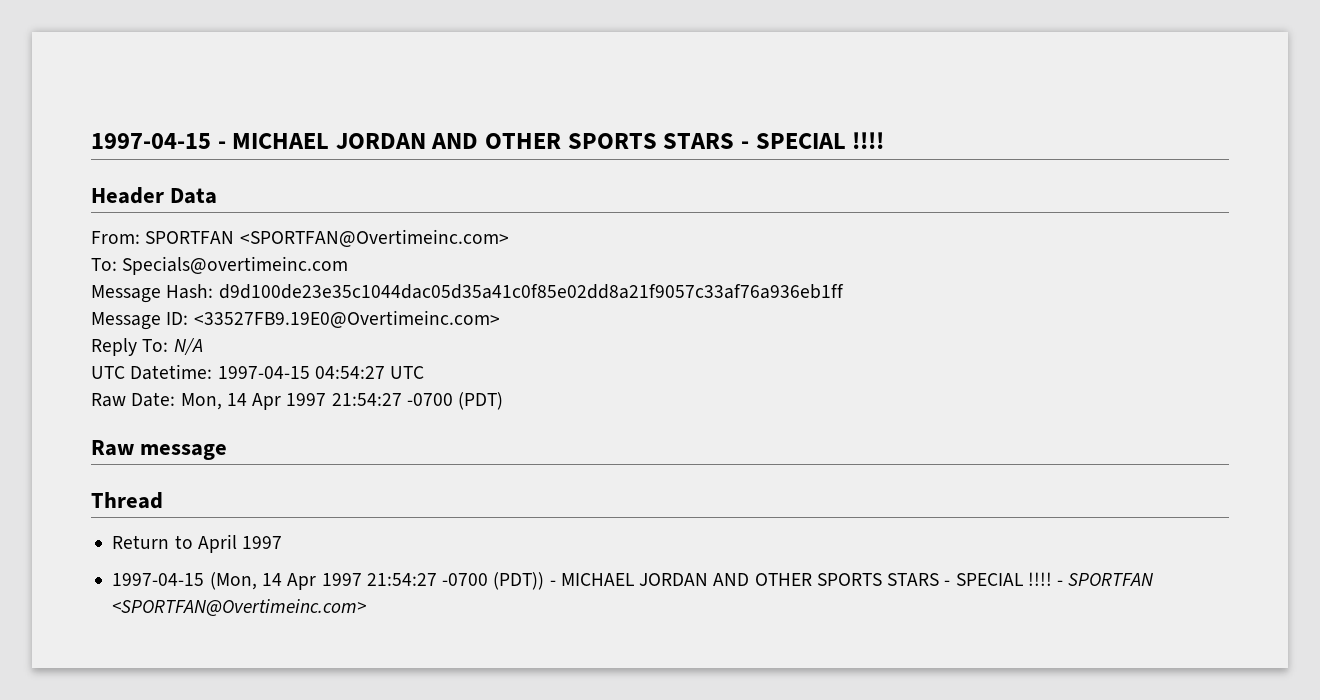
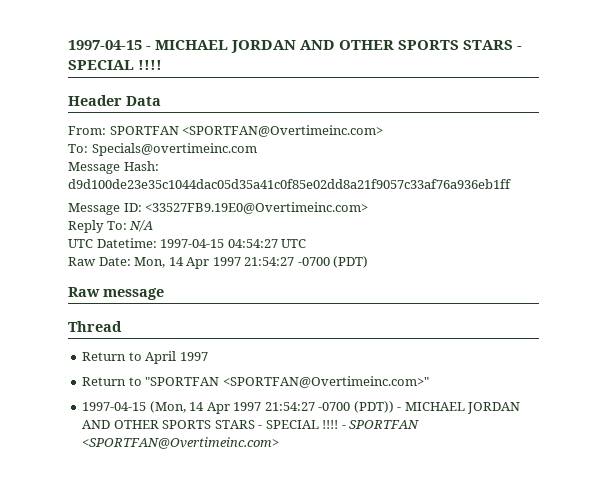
+ Return to "SPORTFAN <SPORTFAN@Overtimeinc.com>"

